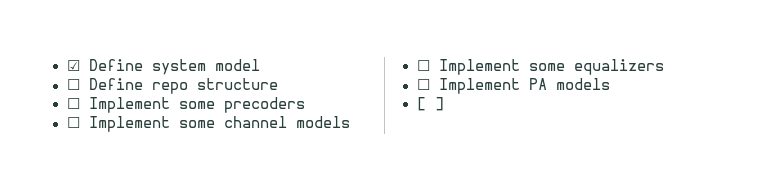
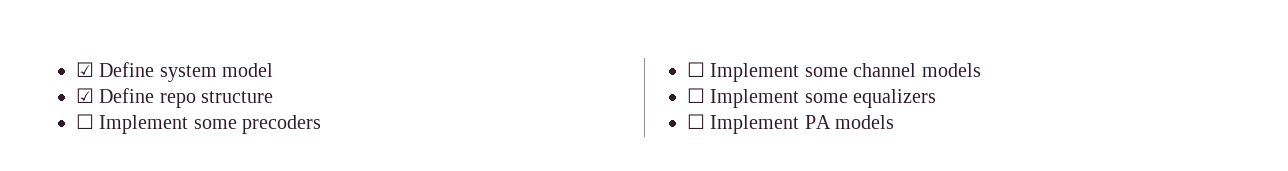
- ☐ Define repo structure
+ ☑ Define repo structure
- [ ]

